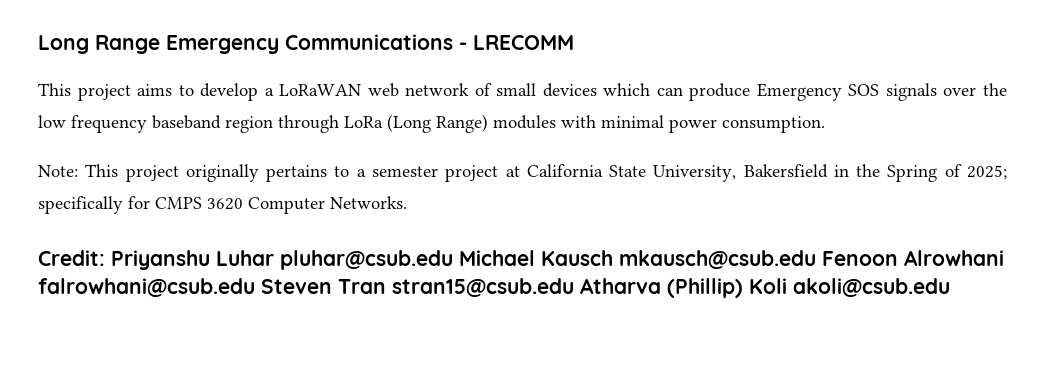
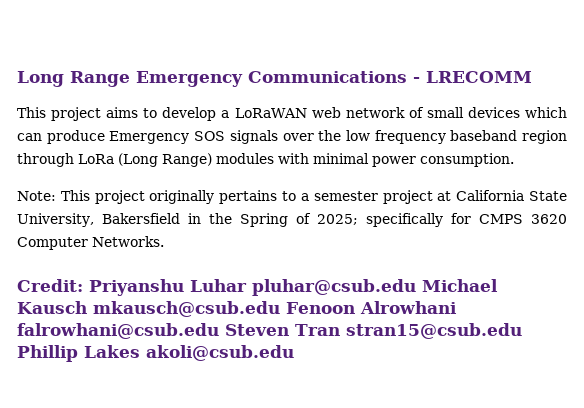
- Credit: Priyanshu Luhar pluhar@csub.edu Michael Kausch mkausch@csub.edu Fenoon Alrowhani falrowhani@csub.edu Steven Tran stran15@csub.edu Atharva (Phillip) Koli akoli@csub.edu
+ Credit: Priyanshu Luhar pluhar@csub.edu Michael Kausch mkausch@csub.edu Fenoon Alrowhani falrowhani@csub.edu Steven Tran stran15@csub.edu Phillip Lakes akoli@csub.edu

